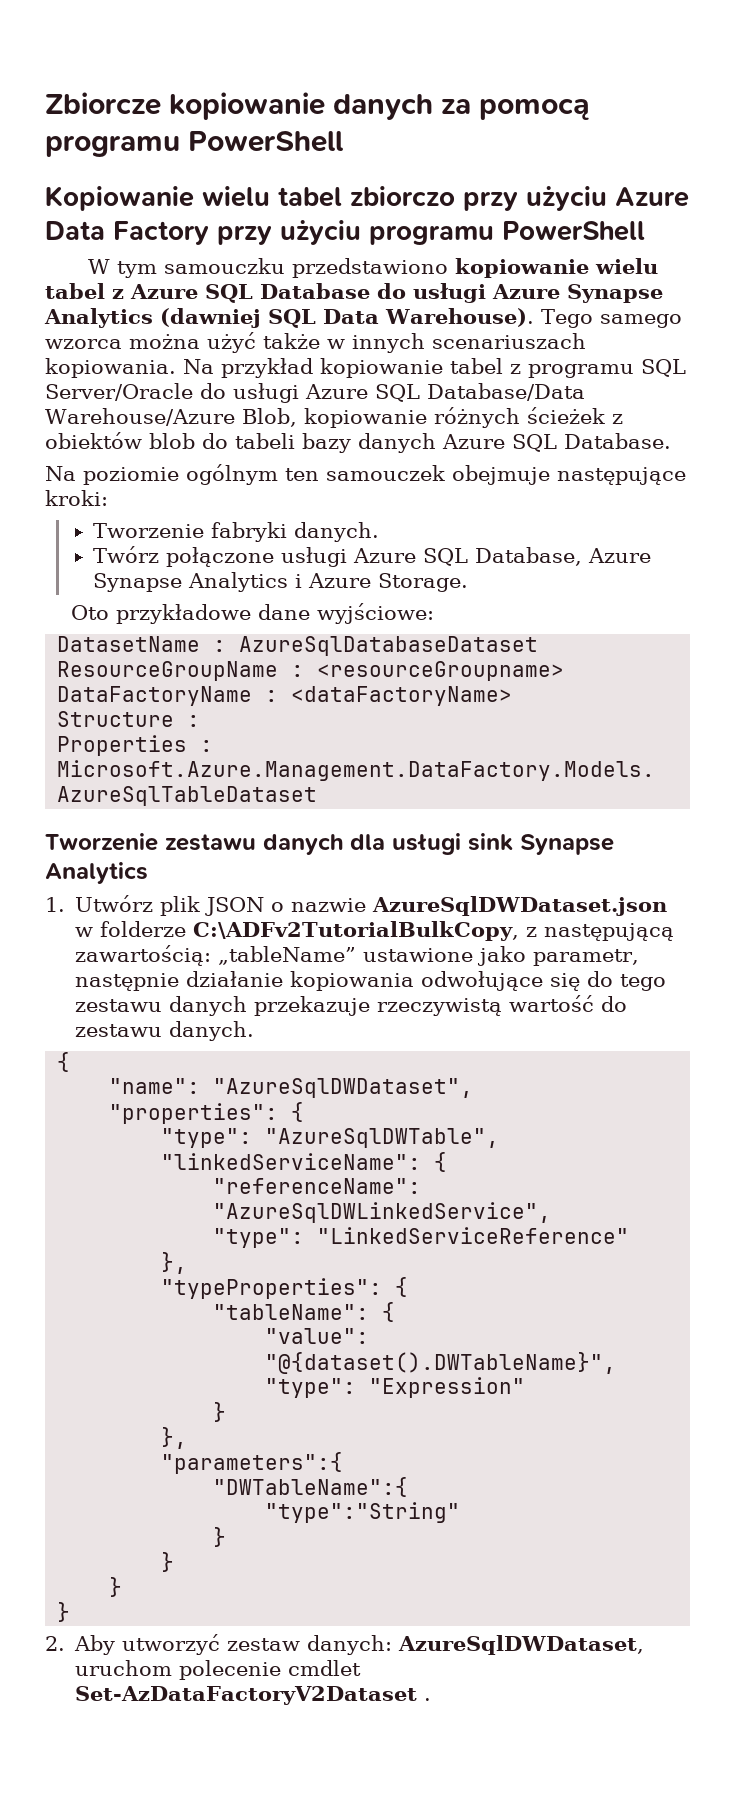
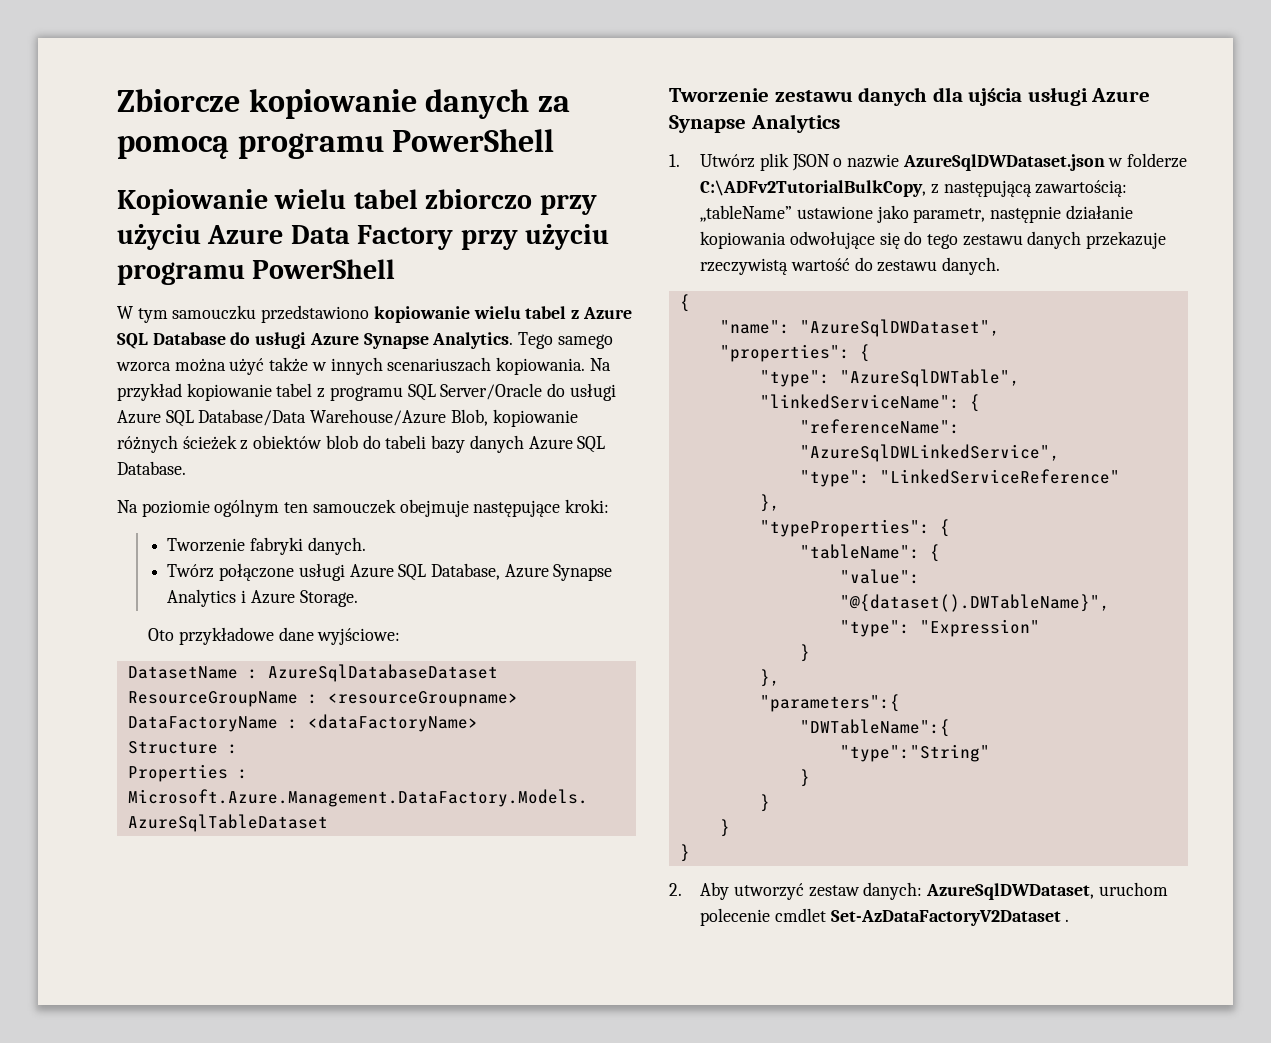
- W tym samouczku przedstawiono kopiowanie wielu tabel z Azure SQL Database do usługi Azure Synapse Analytics (dawniej SQL Data Warehouse).
+ W tym samouczku przedstawiono kopiowanie wielu tabel z Azure SQL Database do usługi Azure Synapse Analytics.
- Tworzenie zestawu danych dla usługi sink Synapse Analytics
+ Tworzenie zestawu danych dla ujścia usługi Azure Synapse Analytics

